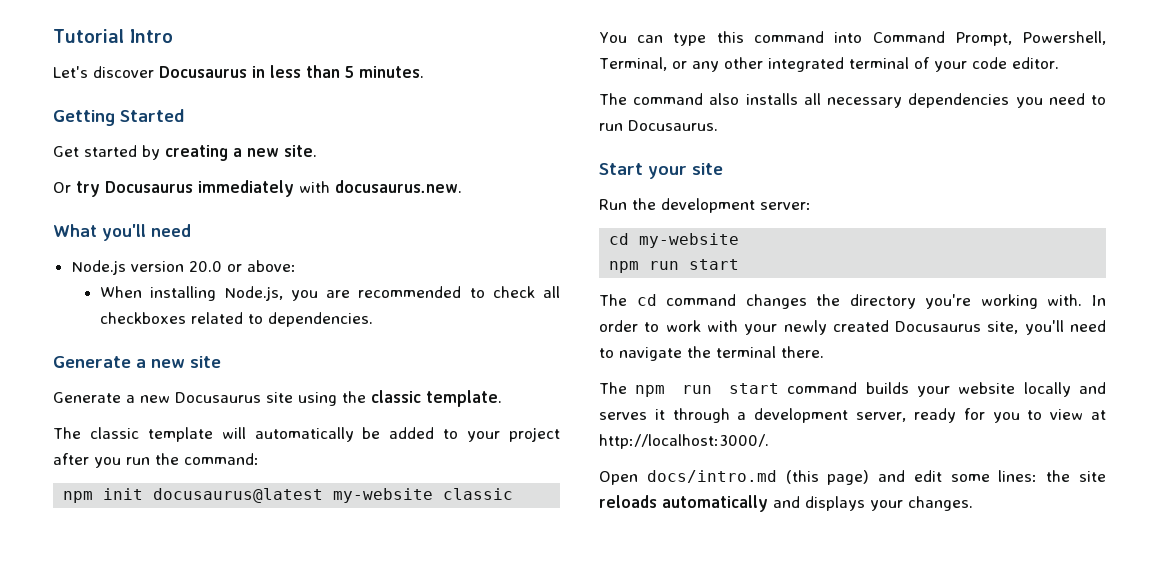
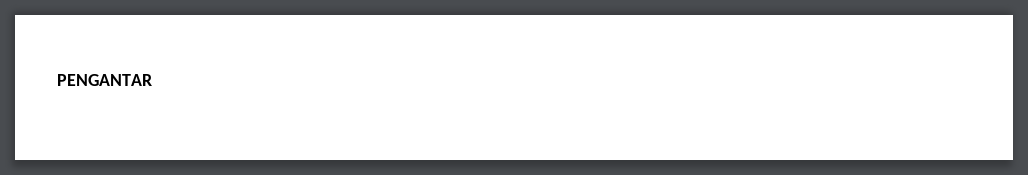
- Tutorial Intro
- Let's discover Docusaurus in less than 5 minutes.
- Getting Started
- Get started by creating a new site.
- Or try Docusaurus immediately with docusaurus.new.
- What you'll need
- Node.js version 20.0 or above:
- When installing Node.js, you are recommended to check all checkboxes related to dependencies.
- Generate a new site
- Generate a new Docusaurus site using the classic template.
- The classic template will automatically be added to your project after you run the command:
- npm init docusaurus@latest my-website classic
- You can type this command into Command Prompt, Powershell, Terminal, or any other integrated terminal of your code editor.
- The command also installs all necessary dependencies you need to run Docusaurus.
- Start your site
- Run the development server:
- cd my-website
- npm run start
- The cd command changes the directory you're working with. In order to work with your newly created Docusaurus site, you'll need to navigate the terminal there.
- The npm run start command builds your website locally and serves it through a development server, ready for you to view at http://localhost:3000/.
- Open docs/intro.md (this page) and edit some lines: the site reloads automatically and displays your changes.
+ PENGANTAR

